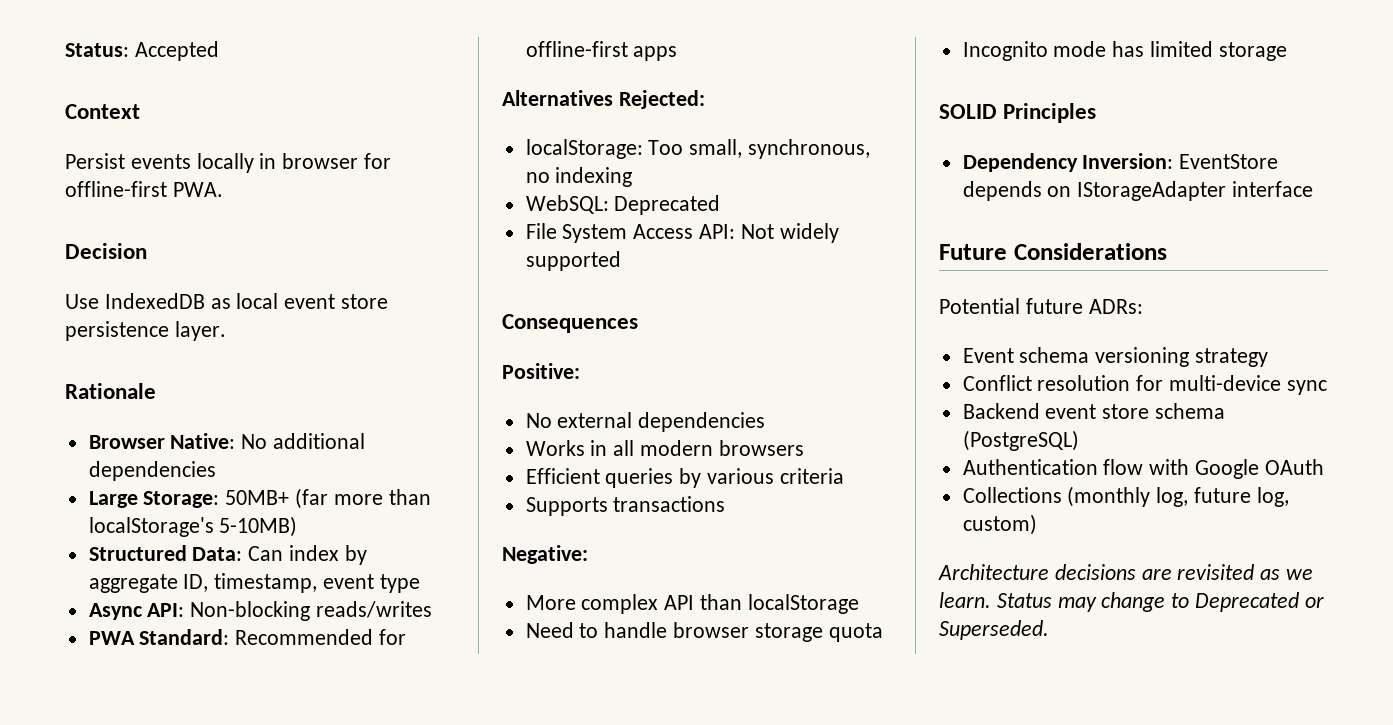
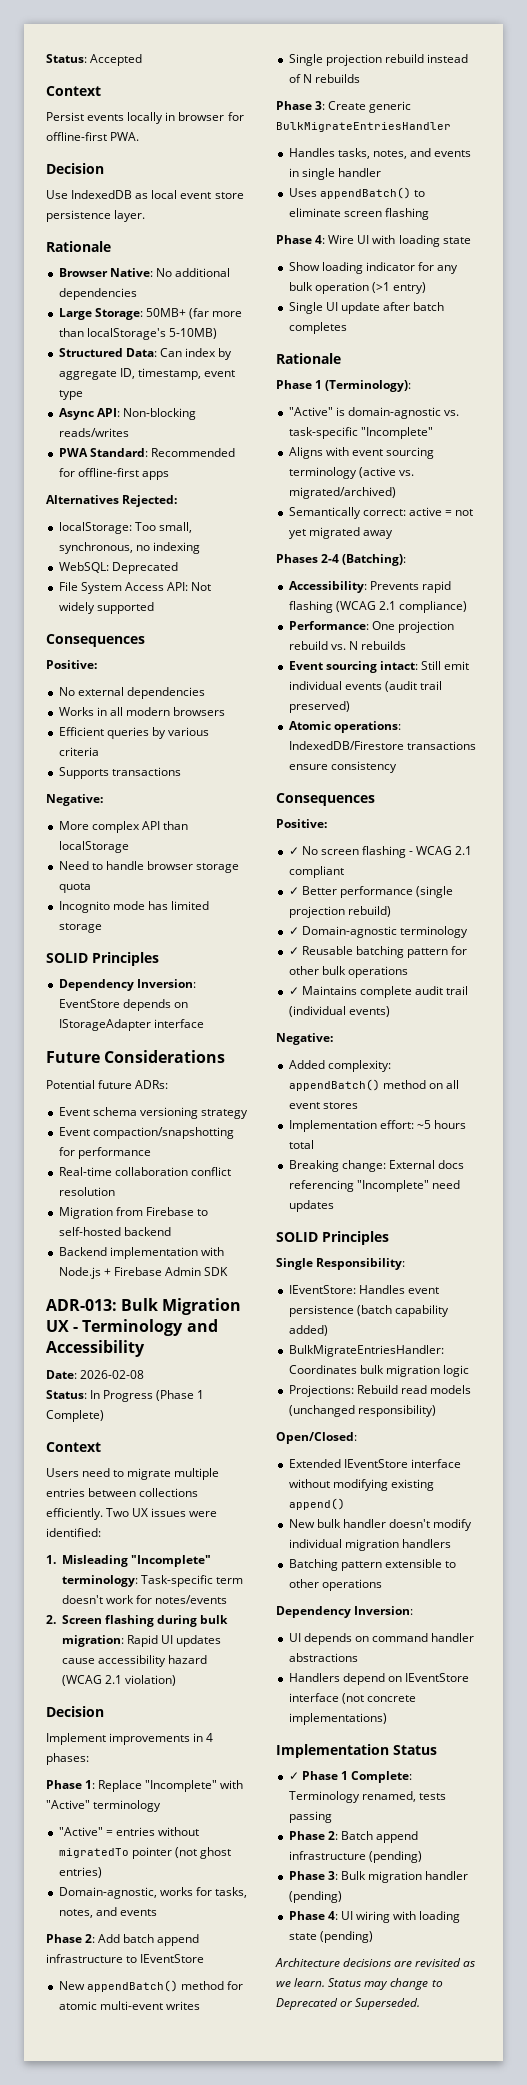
- Conflict resolution for multi-device sync
- Backend event store schema (PostgreSQL)
- Authentication flow with Google OAuth
- Collections (monthly log, future log, custom)
+ Event compaction/snapshotting for performance
+ Real-time collaboration conflict resolution
+ Migration from Firebase to self-hosted backend
+ Backend implementation with Node.js + Firebase Admin SDK
+ ADR-013: Bulk Migration UX - Terminology and Accessibility
+ Date: 2026-02-08
+ Status: In Progress (Phase 1 Complete)
+ Context
+ Users need to migrate multiple entries between collections efficiently. Two UX issues were identified:
+ 1. Misleading "Incomplete" terminology: Task-specific term doesn't work for notes/events
+ 2. Screen flashing during bulk migration: Rapid UI updates cause accessibility hazard (WCAG 2.1 violation)
+ Decision
+ Implement improvements in 4 phases:
+ Phase 1: Replace "Incomplete" with "Active" terminology
+ "Active" = entries without migratedTo pointer (not ghost entries)
+ Domain-agnostic, works for tasks, notes, and events
+ Phase 2: Add batch append infrastructure to IEventStore
+ New appendBatch() method for atomic multi-event writes
+ Single projection rebuild instead of N rebuilds
+ Phase 3: Create generic BulkMigrateEntriesHandler
+ Handles tasks, notes, and events in single handler
+ Uses appendBatch() to eliminate screen flashing
+ Phase 4: Wire UI with loading state
+ Show loading indicator for any bulk operation (>1 entry)
+ Single UI update after batch completes
+ Rationale
+ Phase 1 (Terminology):
+ "Active" is domain-agnostic vs. task-specific "Incomplete"
+ Aligns with event sourcing terminology (active vs. migrated/archived)
+ Semantically correct: active = not yet migrated away
+ Phases 2-4 (Batching):
+ Accessibility: Prevents rapid flashing (WCAG 2.1 compliance)
+ Performance: One projection rebuild vs. N rebuilds
+ Event sourcing intact: Still emit individual events (audit trail preserved)
+ Atomic operations: IndexedDB/Firestore transactions ensure consistency
+ Consequences
+ Positive:
+ ✓ No screen flashing - WCAG 2.1 compliant
+ ✓ Better performance (single projection rebuild)
+ ✓ Domain-agnostic terminology
+ ✓ Reusable batching pattern for other bulk operations
+ ✓ Maintains complete audit trail (individual events)
+ Negative:
+ Added complexity: appendBatch() method on all event stores
+ Implementation effort: ~5 hours total
+ Breaking change: External docs referencing "Incomplete" need updates
+ SOLID Principles
+ Single Responsibility:
+ IEventStore: Handles event persistence (batch capability added)
+ BulkMigrateEntriesHandler: Coordinates bulk migration logic
+ Projections: Rebuild read models (unchanged responsibility)
+ Open/Closed:
+ Extended IEventStore interface without modifying existing append()
+ New bulk handler doesn't modify individual migration handlers
+ Batching pattern extensible to other operations
+ Dependency Inversion:
+ UI depends on command handler abstractions
+ Handlers depend on IEventStore interface (not concrete implementations)
+ Implementation Status
+ ✓ Phase 1 Complete: Terminology renamed, tests passing
+ Phase 2: Batch append infrastructure (pending)
+ Phase 3: Bulk migration handler (pending)
+ Phase 4: UI wiring with loading state (pending)

